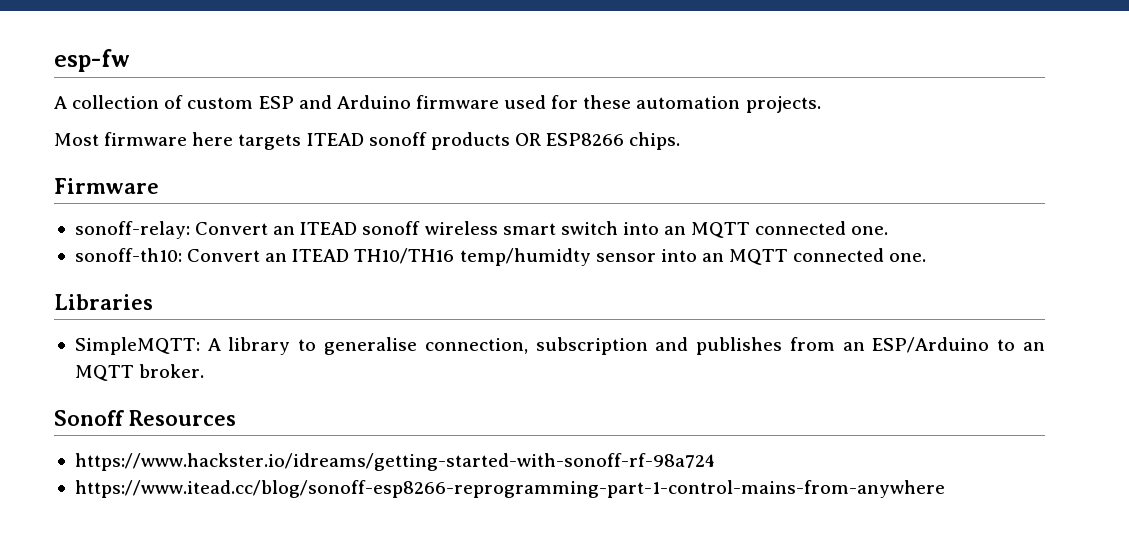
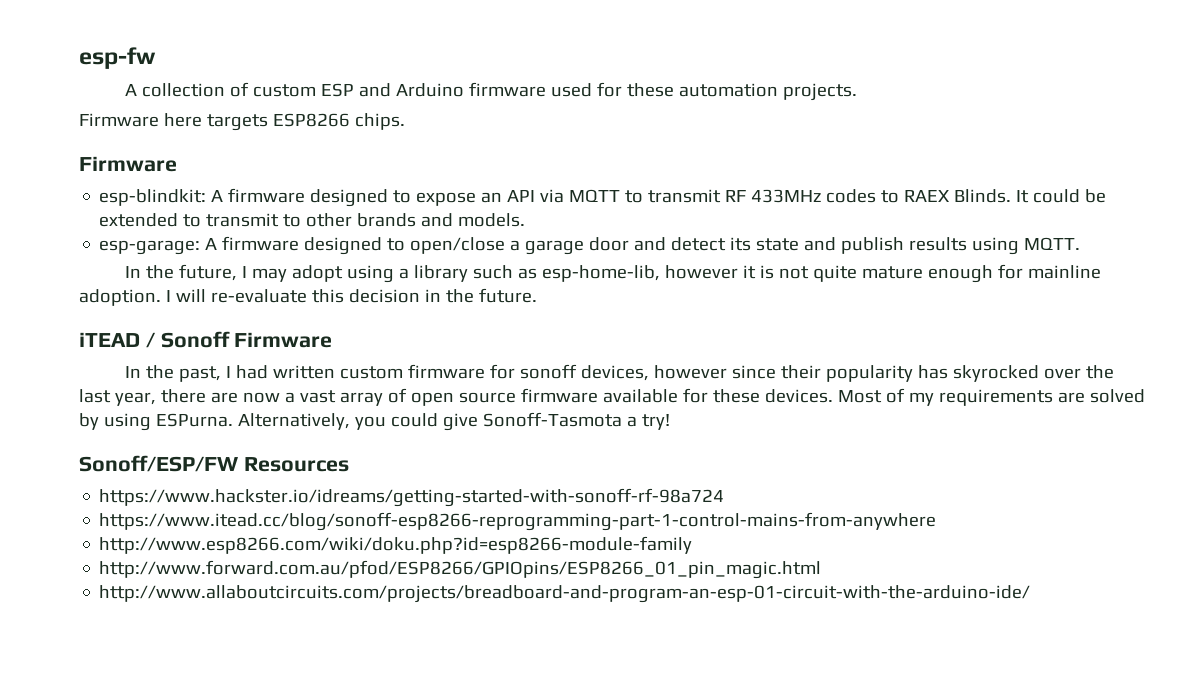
- Most firmware here targets ITEAD sonoff products OR ESP8266 chips.
+ Firmware here targets ESP8266 chips.
  Firmware
- sonoff-relay: Convert an ITEAD sonoff wireless smart switch into an MQTT connected one.
- sonoff-th10: Convert an ITEAD TH10/TH16 temp/humidty sensor into an MQTT connected one.
- Libraries
- SimpleMQTT: A library to generalise connection, subscription and publishes from an ESP/Arduino to an MQTT broker.
- Sonoff Resources
+ esp-blindkit: A firmware designed to expose an API via MQTT to transmit RF 433MHz codes to RAEX Blinds. It could be extended to transmit to other brands and models.
+ esp-garage: A firmware designed to open/close a garage door and detect its state and publish results using MQTT.
+ In the future, I may adopt using a library such as esp-home-lib, however it is not quite mature enough for mainline adoption. I will re-evaluate this decision in the future.
+ iTEAD / Sonoff Firmware
+ In the past, I had written custom firmware for sonoff devices, however since their popularity has skyrocked over the last year, there are now a vast array of open source firmware available for these devices. Most of my requirements are solved by using ESPurna. Alternatively, you could give Sonoff-Tasmota a try!
+ Sonoff/ESP/FW Resources
+ http://www.esp8266.com/wiki/doku.php?id=esp8266-module-family
+ http://www.forward.com.au/pfod/ESP8266/GPIOpins/ESP8266_01_pin_magic.html
+ http://www.allaboutcircuits.com/projects/breadboard-and-program-an-esp-01-circuit-with-the-arduino-ide/

